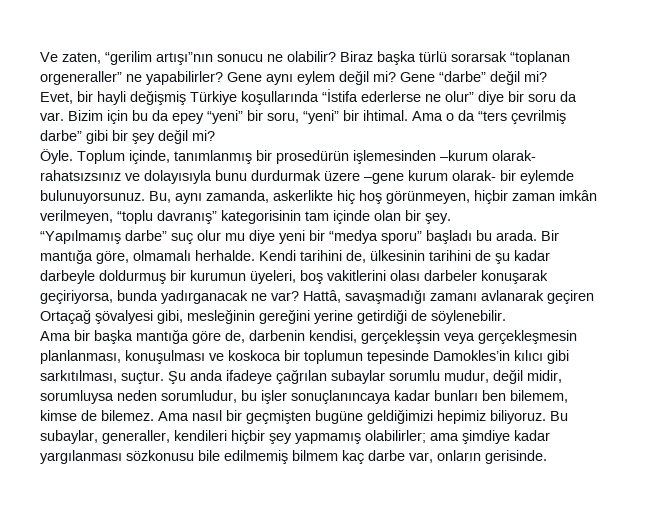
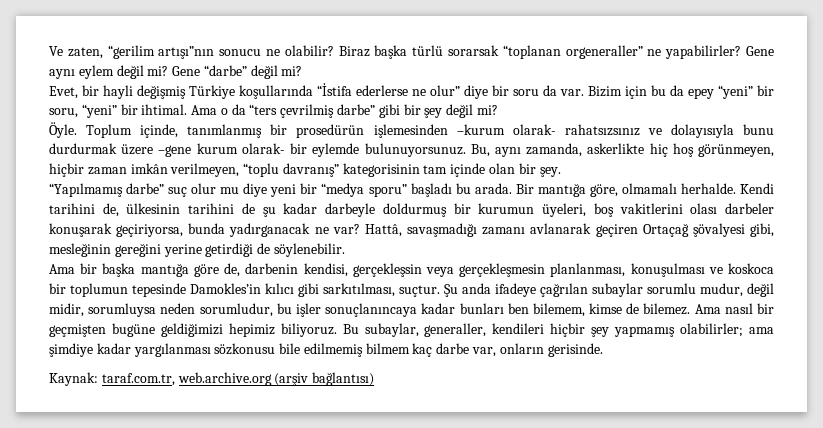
+ Kaynak: taraf.com.tr, web.archive.org (arşiv bağlantısı)

